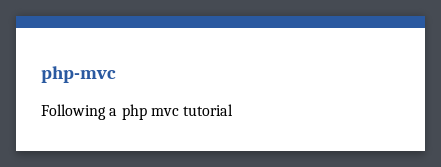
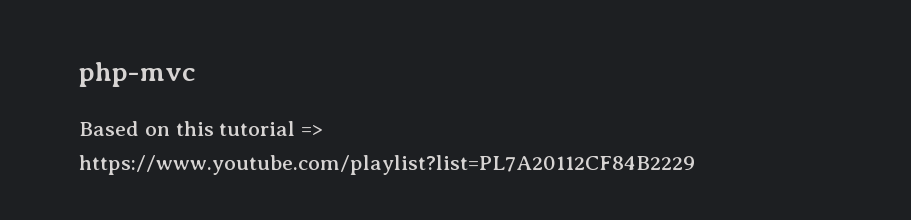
- Following a php mvc tutorial
+ Based on this tutorial => https://www.youtube.com/playlist?list=PL7A20112CF84B2229

